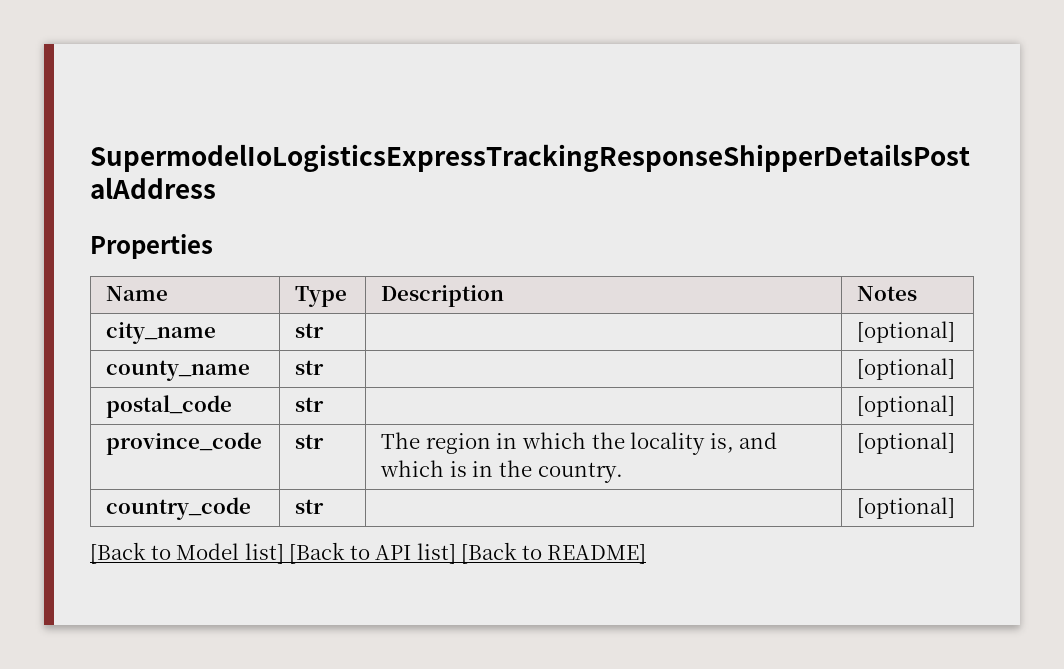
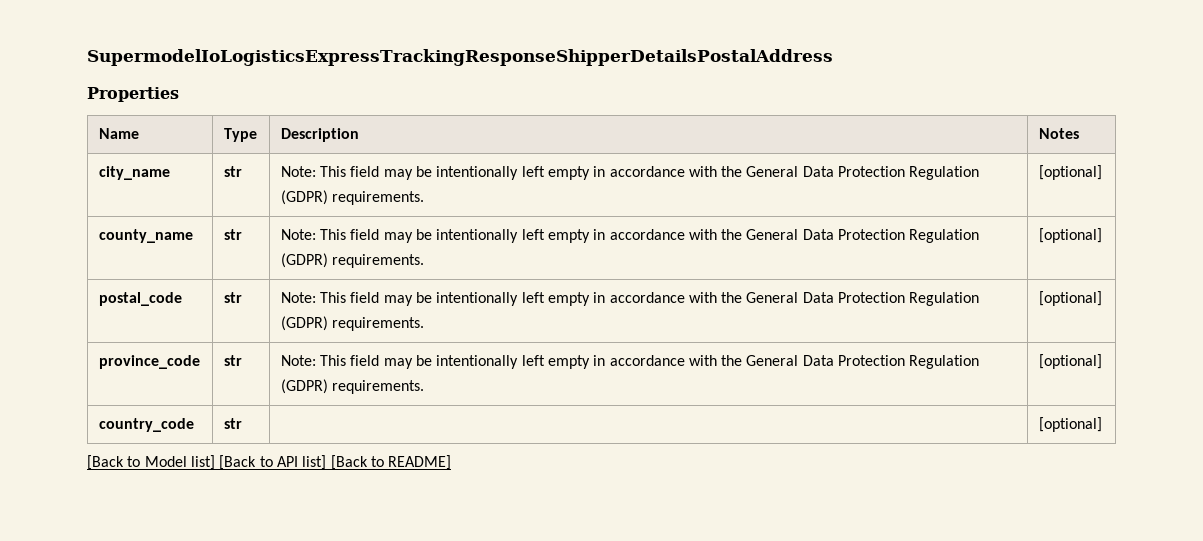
- city_name | str | | [optional]
- county_name | str | | [optional]
- postal_code | str | | [optional]
- province_code | str | The region in which the locality is, and which is in the country. | [optional]
+ city_name | str | Note: This field may be intentionally left empty in accordance with the General Data Protection Regulation (GDPR) requirements. | [optional]
+ county_name | str | Note: This field may be intentionally left empty in accordance with the General Data Protection Regulation (GDPR) requirements. | [optional]
+ postal_code | str | Note: This field may be intentionally left empty in accordance with the General Data Protection Regulation (GDPR) requirements. | [optional]
+ province_code | str | Note: This field may be intentionally left empty in accordance with the General Data Protection Regulation (GDPR) requirements. | [optional]

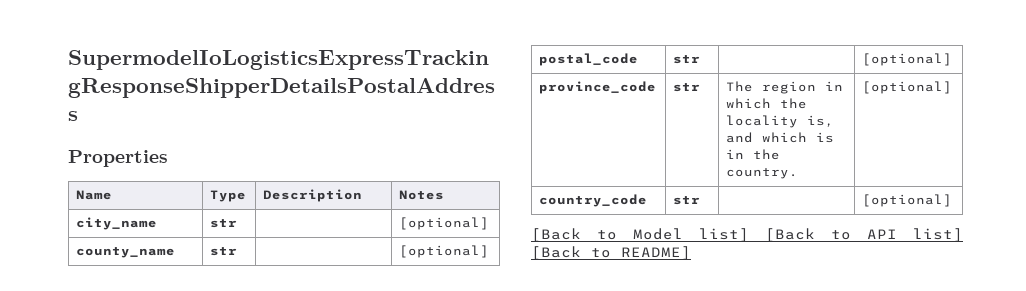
- city_name | str | Note: This field may be intentionally left empty in accordance with the General Data Protection Regulation (GDPR) requirements. | [optional]
- county_name | str | Note: This field may be intentionally left empty in accordance with the General Data Protection Regulation (GDPR) requirements. | [optional]
- postal_code | str | Note: This field may be intentionally left empty in accordance with the General Data Protection Regulation (GDPR) requirements. | [optional]
- province_code | str | Note: This field may be intentionally left empty in accordance with the General Data Protection Regulation (GDPR) requirements. | [optional]
+ city_name | str | | [optional]
+ county_name | str | | [optional]
+ postal_code | str | | [optional]
+ province_code | str | The region in which the locality is, and which is in the country. | [optional]

